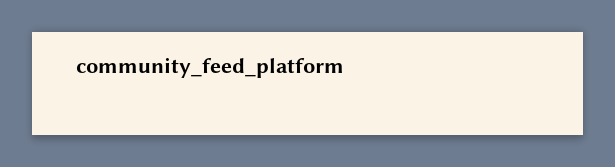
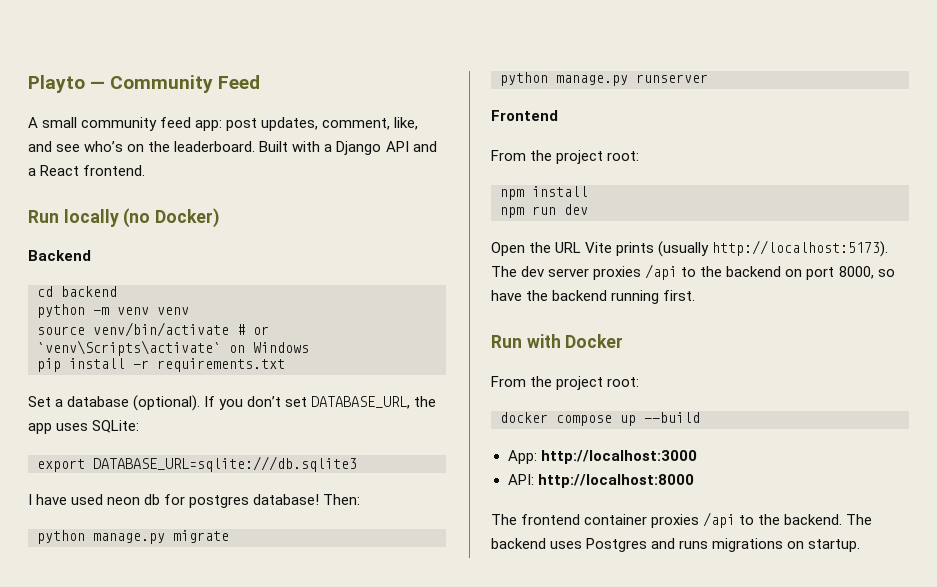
- community_feed_platform
+ Playto — Community Feed
+ A small community feed app: post updates, comment, like, and see who’s on the leaderboard. Built with a Django API and a React frontend.
+ Run locally (no Docker)
+ Backend
+ cd backend
+ python -m venv venv
+ source venv/bin/activate # or `venv\Scripts\activate` on Windows
+ pip install -r requirements.txt
+ Set a database (optional). If you don’t set DATABASE_URL, the app uses SQLite:
+ export DATABASE_URL=sqlite:///db.sqlite3
+ I have used neon db for postgres database! Then:
+ python manage.py migrate
+ python manage.py runserver
+ Frontend
+ From the project root:
+ npm install
+ npm run dev
+ Open the URL Vite prints (usually http://localhost:5173). The dev server proxies /api to the backend on port 8000, so have the backend running first.
+ Run with Docker
+ From the project root:
+ docker compose up --build
+ App: http://localhost:3000
+ API: http://localhost:8000
+ The frontend container proxies /api to the backend. The backend uses Postgres and runs migrations on startup.

